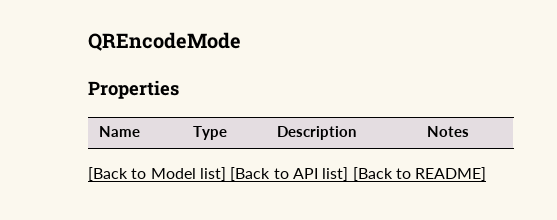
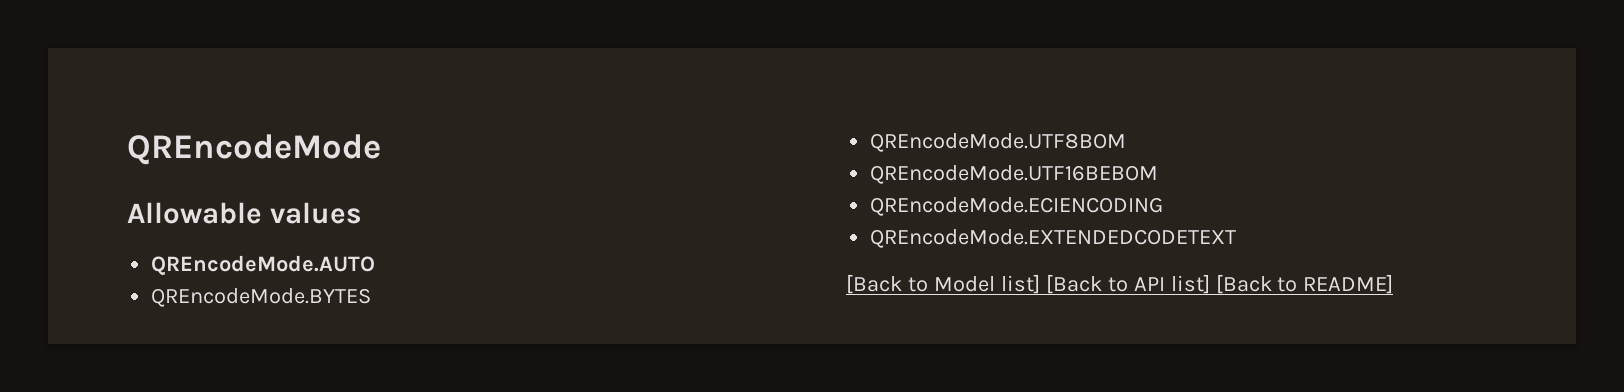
- Properties
- Name | Type | Description | Notes
+ Allowable values
+ QREncodeMode.AUTO
+ QREncodeMode.BYTES
+ QREncodeMode.UTF8BOM
+ QREncodeMode.UTF16BEBOM
+ QREncodeMode.ECIENCODING
+ QREncodeMode.EXTENDEDCODETEXT

